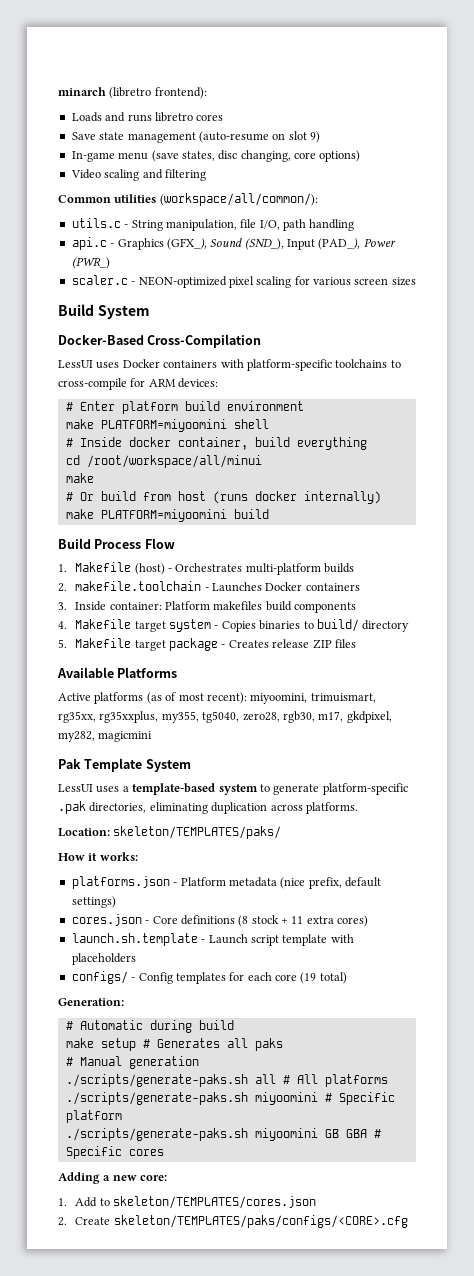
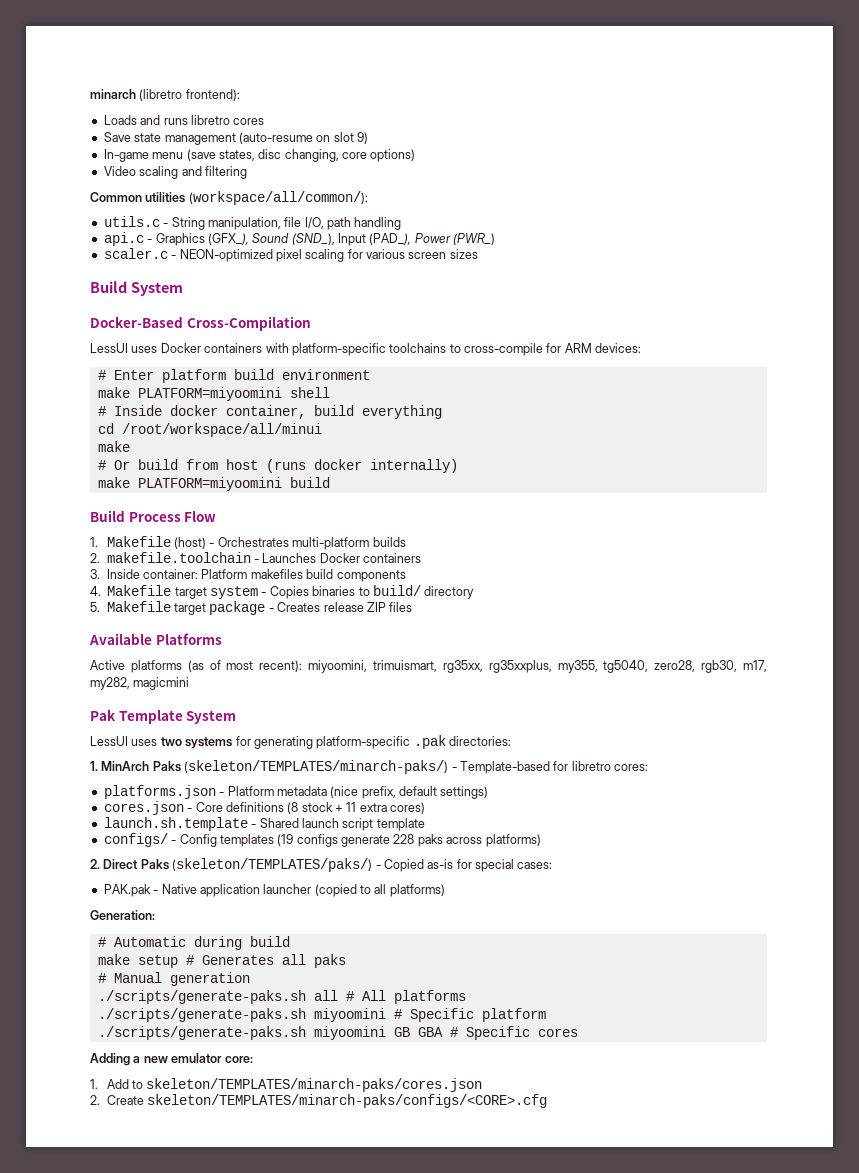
- Active platforms (as of most recent): miyoomini, trimuismart, rg35xx, rg35xxplus, my355, tg5040, zero28, rgb30, m17, gkdpixel, my282, magicmini
+ Active platforms (as of most recent): miyoomini, trimuismart, rg35xx, rg35xxplus, my355, tg5040, zero28, rgb30, m17, my282, magicmini
- LessUI uses a template-based system to generate platform-specific .pak directories, eliminating duplication across platforms.
- Location: skeleton/TEMPLATES/paks/
- How it works:
+ LessUI uses two systems for generating platform-specific .pak directories:
+ 1. MinArch Paks (skeleton/TEMPLATES/minarch-paks/) - Template-based for libretro cores:
- launch.sh.template - Launch script template with placeholders
+ launch.sh.template - Shared launch script template
- configs/ - Config templates for each core (19 total)
+ configs/ - Config templates (19 configs generate 228 paks across platforms)
+ 2. Direct Paks (skeleton/TEMPLATES/paks/) - Copied as-is for special cases:
+ PAK.pak - Native application launcher (copied to all platforms)
- Adding a new core:
+ Adding a new emulator core:
- 1. Add to skeleton/TEMPLATES/cores.json
+ 1. Add to skeleton/TEMPLATES/minarch-paks/cores.json
- 2. Create skeleton/TEMPLATES/paks/configs/<CORE>.cfg
+ 2. Create skeleton/TEMPLATES/minarch-paks/configs/<CORE>.cfg

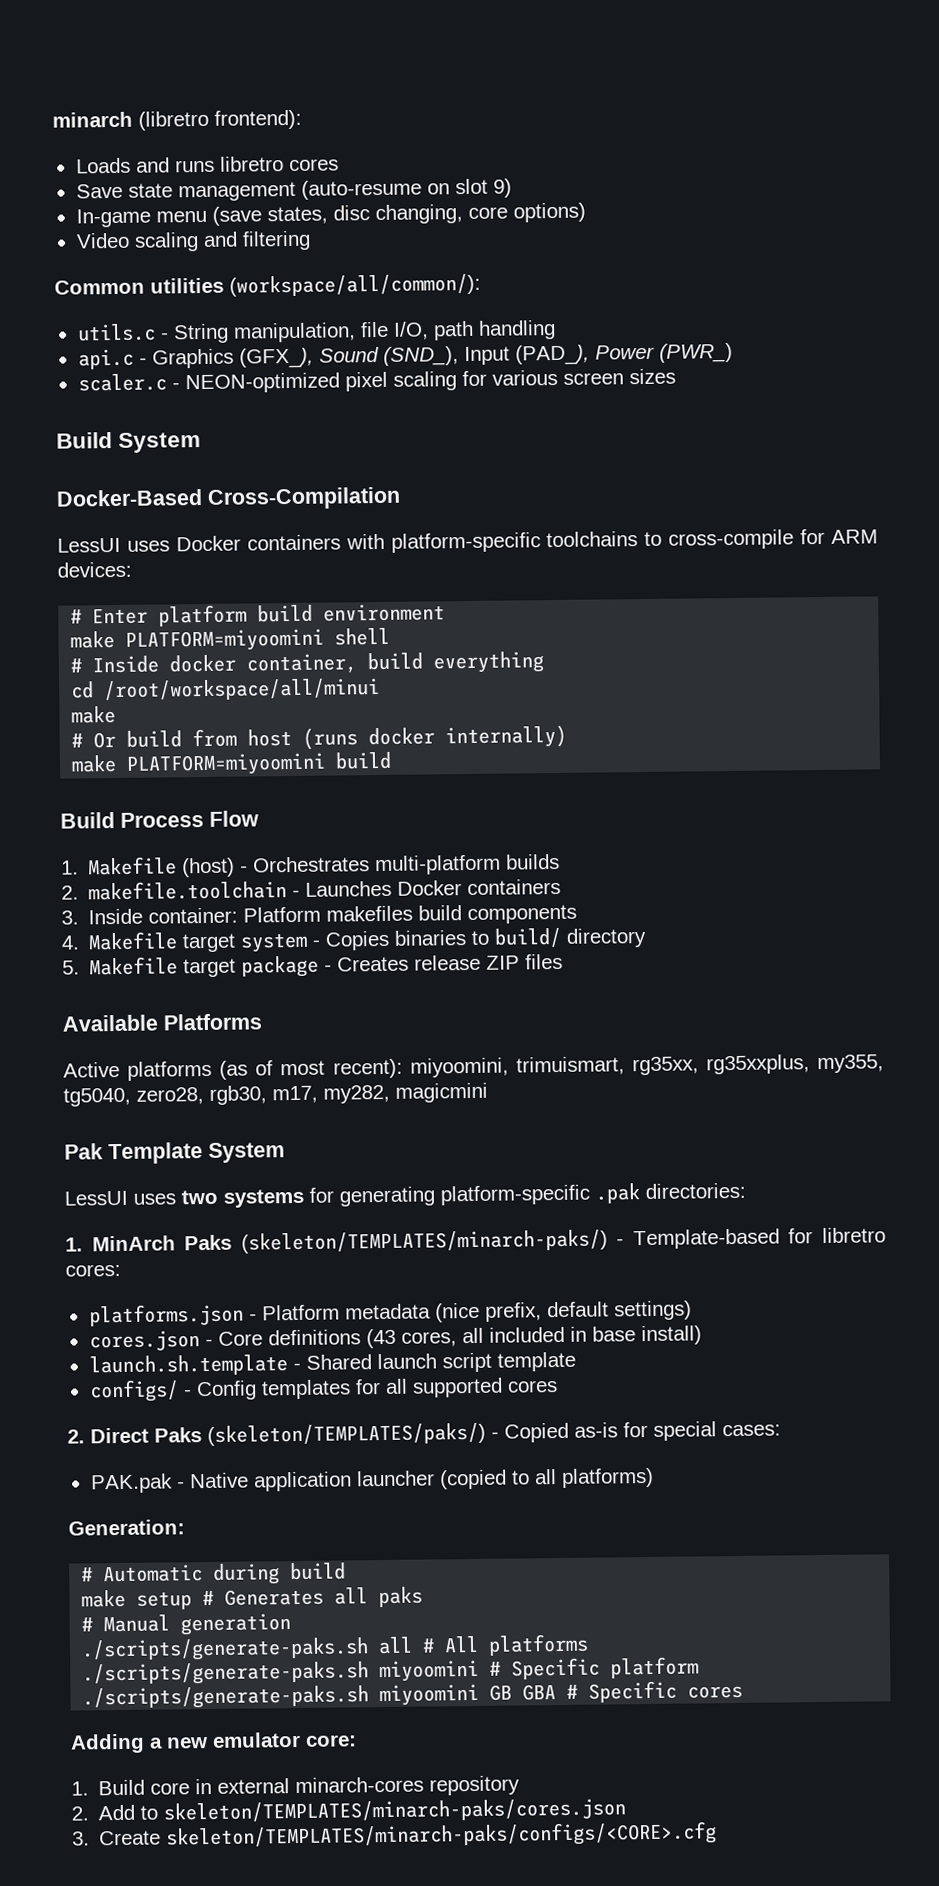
- cores.json - Core definitions (8 stock + 11 extra cores)
+ cores.json - Core definitions (43 cores, all included in base install)
- configs/ - Config templates (19 configs generate 228 paks across platforms)
+ configs/ - Config templates for all supported cores
- 1. Add to skeleton/TEMPLATES/minarch-paks/cores.json
+ 1. Build core in external minarch-cores repository
+ 2. Add to skeleton/TEMPLATES/minarch-paks/cores.json
- 2. Create skeleton/TEMPLATES/minarch-paks/configs/<CORE>.cfg
+ 3. Create skeleton/TEMPLATES/minarch-paks/configs/<CORE>.cfg

